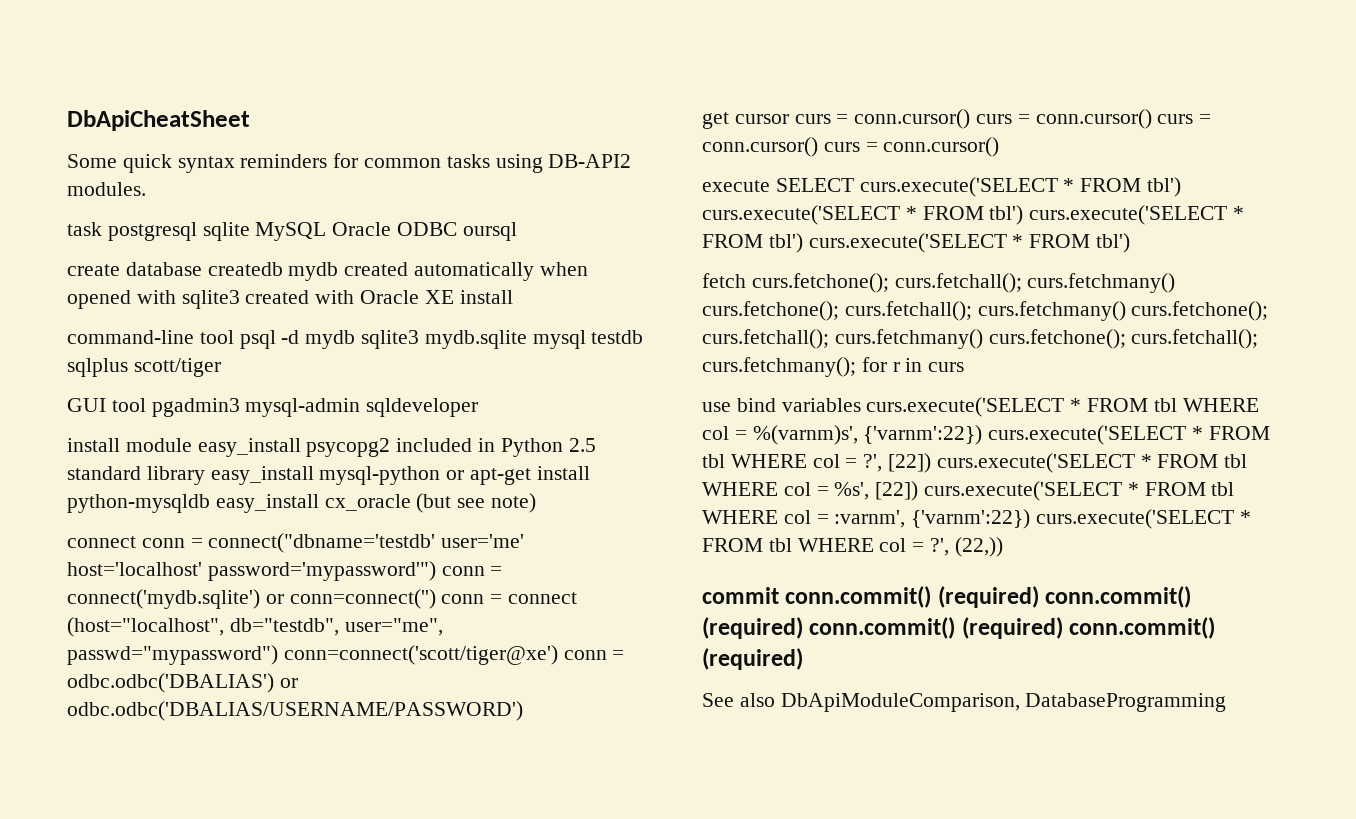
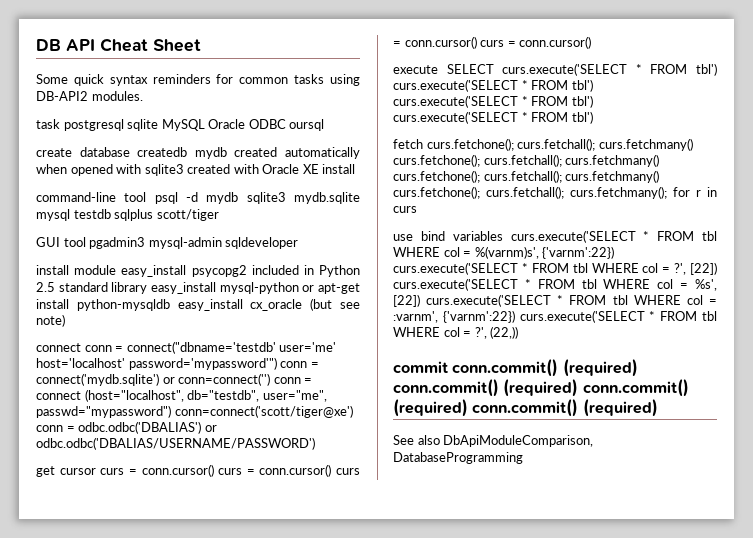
- DbApiCheatSheet
+ DB API Cheat Sheet

